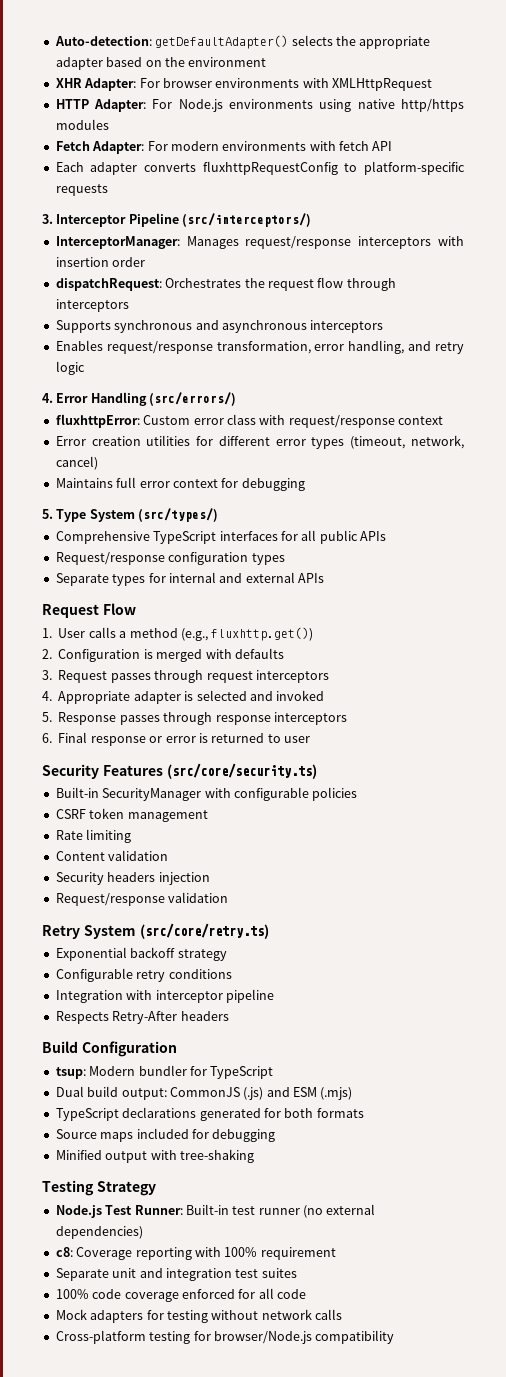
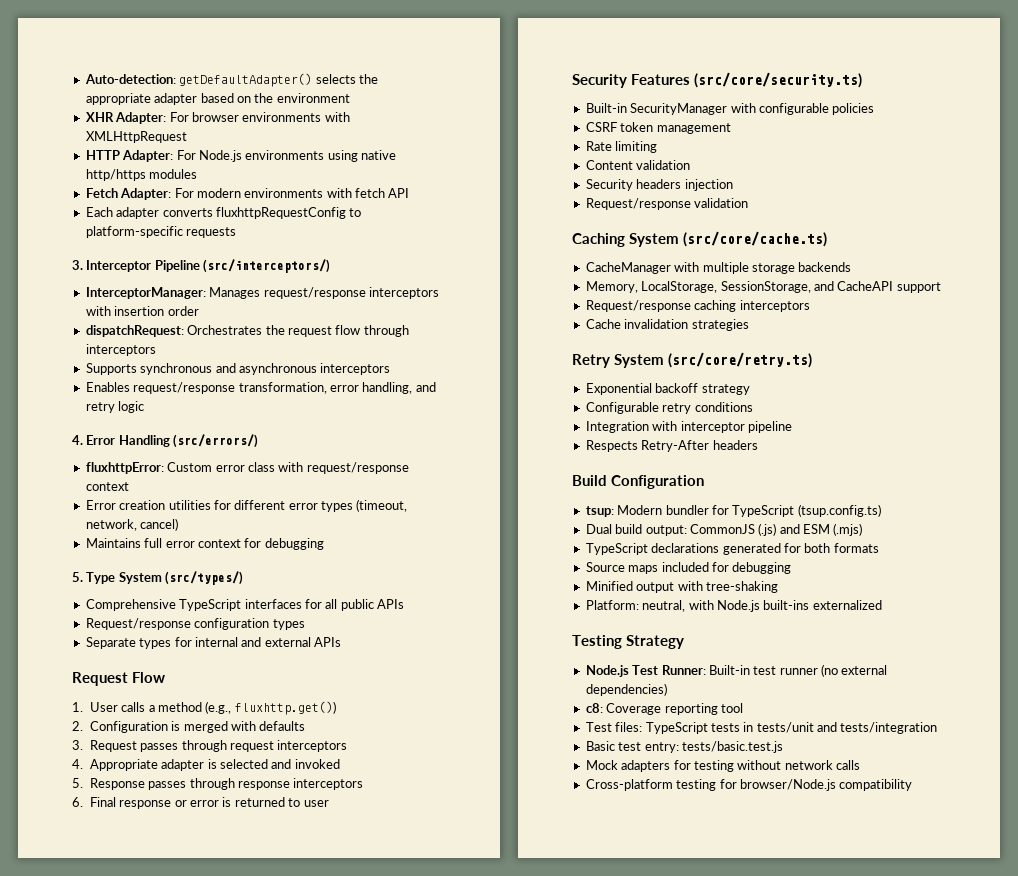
+ Caching System (src/core/cache.ts)
+ CacheManager with multiple storage backends
+ Memory, LocalStorage, SessionStorage, and CacheAPI support
+ Request/response caching interceptors
+ Cache invalidation strategies
- tsup: Modern bundler for TypeScript
+ tsup: Modern bundler for TypeScript (tsup.config.ts)
+ Platform: neutral, with Node.js built-ins externalized
- c8: Coverage reporting with 100% requirement
- Separate unit and integration test suites
- 100% code coverage enforced for all code
+ c8: Coverage reporting tool
+ Test files: TypeScript tests in tests/unit and tests/integration
+ Basic test entry: tests/basic.test.js

